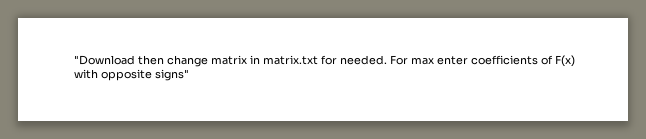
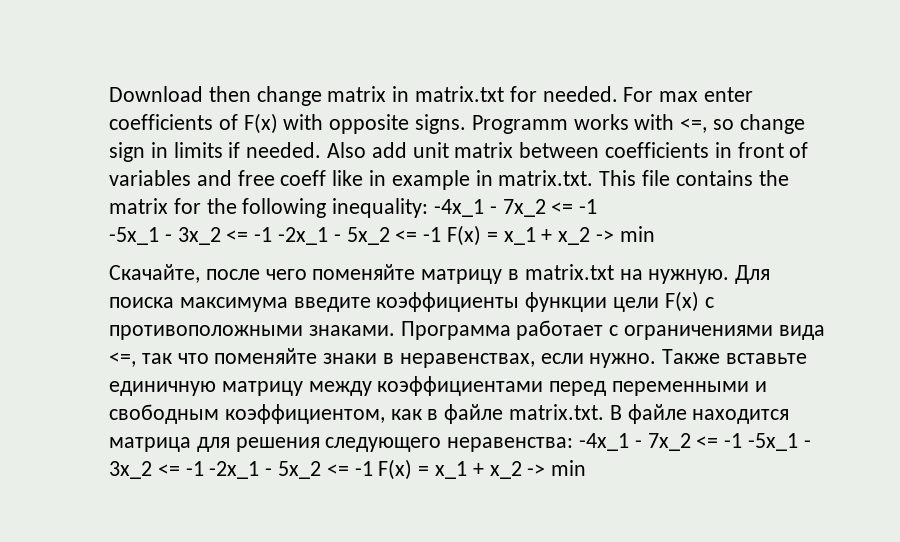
- "Download then change matrix in matrix.txt for needed.
+ Download then change matrix in matrix.txt for needed.
- For max enter coefficients of F(x) with opposite signs"
+ For max enter coefficients of F(x) with opposite signs. Programm works with <=, so change sign in limits if needed. Also add unit matrix between coefficients in front of variables and free coeff like in example in matrix.txt. This file contains the matrix for the following inequality: -4x_1 - 7x_2 <= -1
+ -5x_1 - 3x_2 <= -1 -2x_1 - 5x_2 <= -1 F(x) = x_1 + x_2 -> min
+ Скачайте, после чего поменяйте матрицу в matrix.txt на нужную. Для поиска максимума введите коэффициенты функции цели F(x) c противоположными знаками. Программа работает с ограничениями вида <=, так что поменяйте знаки в неравенствах, если нужно. Также вставьте единичную матрицу между коэффициентами перед переменными и свободным коэффициентом, как в файле matrix.txt. В файле находится матрица для решения следующего неравенства: -4x_1 - 7x_2 <= -1 -5x_1 - 3x_2 <= -1 -2x_1 - 5x_2 <= -1 F(x) = x_1 + x_2 -> min

